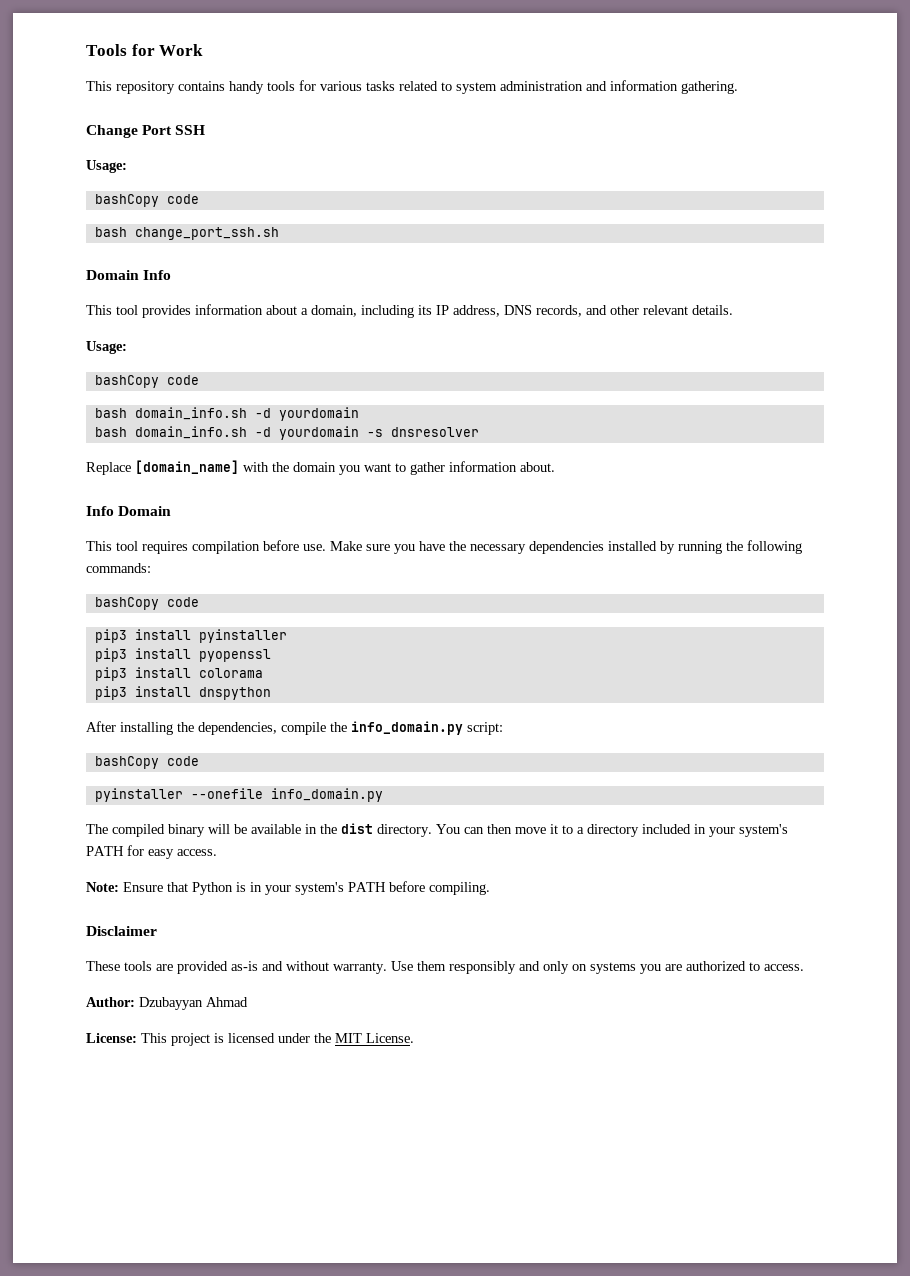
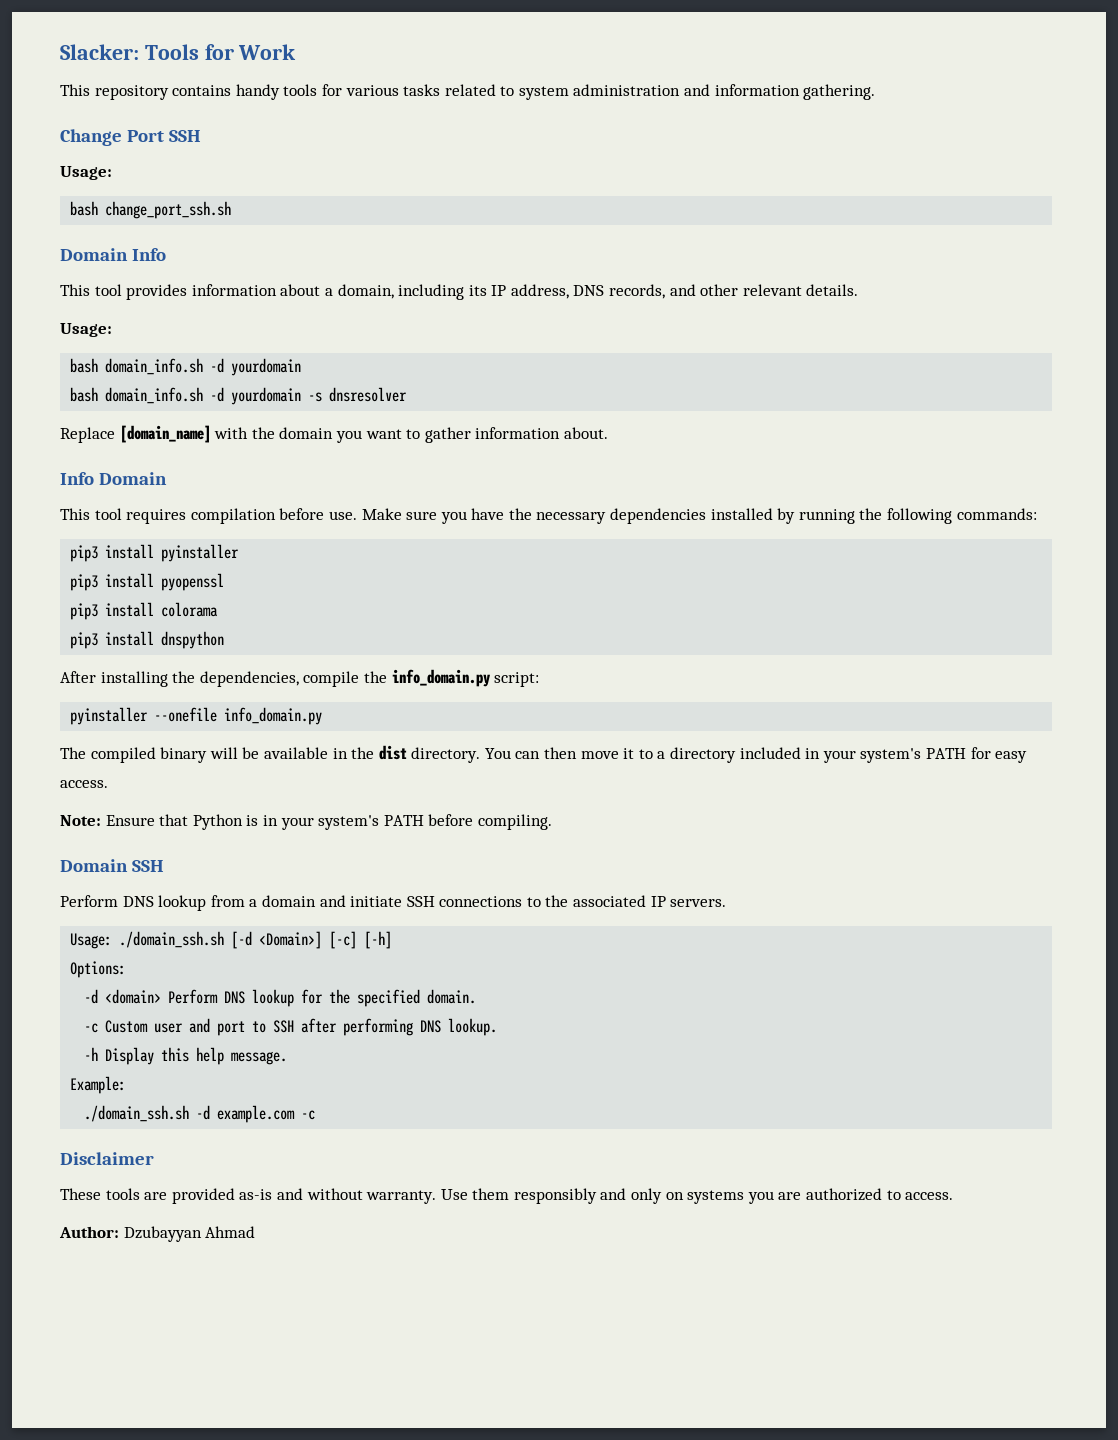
- Tools for Work
+ Slacker: Tools for Work
  Change Port SSH
  Usage:
- bashCopy code
  This tool provides information about a domain, including its IP address, DNS records, and other relevant details.
  Usage:
- bashCopy code
  Make sure you have the necessary dependencies installed by running the following commands:
- bashCopy code
  After installing the dependencies, compile the info_domain.py script:
- bashCopy code
+ Domain SSH
+ Perform DNS lookup from a domain and initiate SSH connections to the associated IP servers.
+ Usage: ./domain_ssh.sh [-d <Domain>] [-c] [-h]
+ Options:
+ -d <domain> Perform DNS lookup for the specified domain.
+ -c Custom user and port to SSH after performing DNS lookup.
+ -h Display this help message.
+ Example:
+ ./domain_ssh.sh -d example.com -c
- License: This project is licensed under the MIT License.

